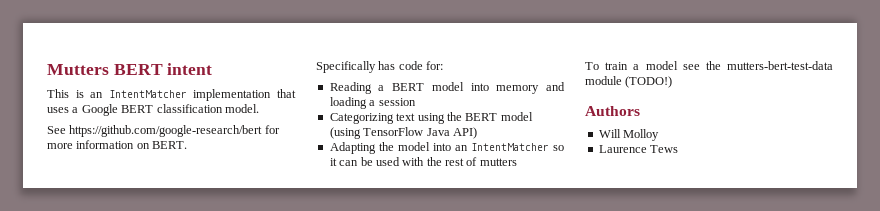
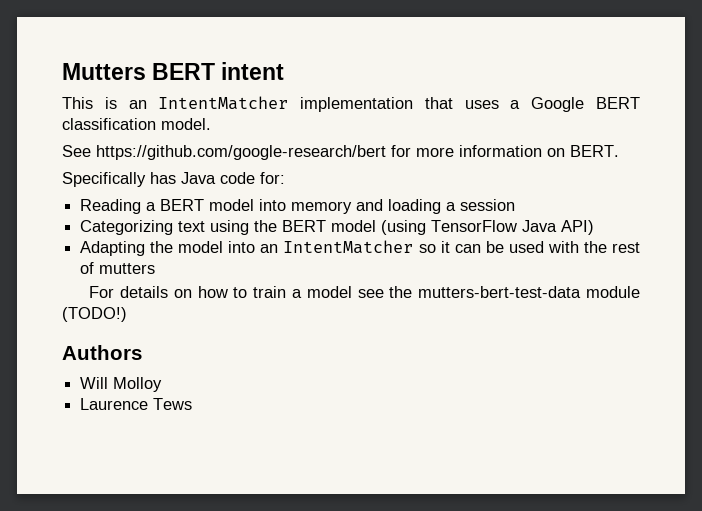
- Specifically has code for:
+ Specifically has Java code for:
- To train a model see the mutters-bert-test-data module (TODO!)
+ For details on how to train a model see the mutters-bert-test-data module (TODO!)

